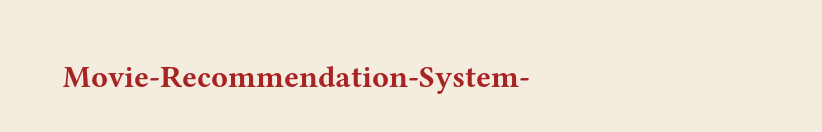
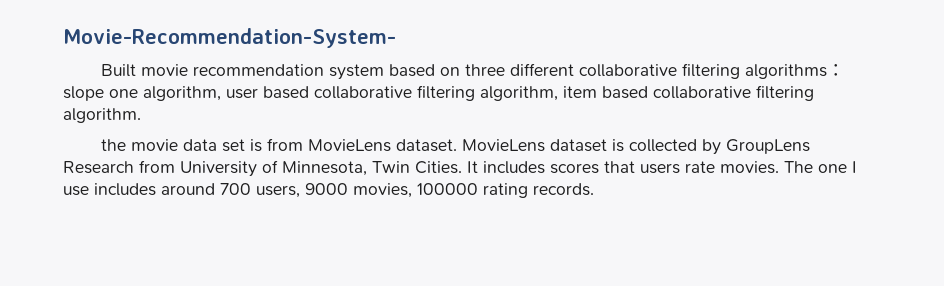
+ Built movie recommendation system based on three different collaborative filtering algorithms：slope one algorithm, user based collaborative filtering algorithm, item based collaborative filtering algorithm.
+ the movie data set is from MovieLens dataset. MovieLens dataset is collected by GroupLens Research from University of Minnesota, Twin Cities. It includes scores that users rate movies. The one I use includes around 700 users, 9000 movies, 100000 rating records.

